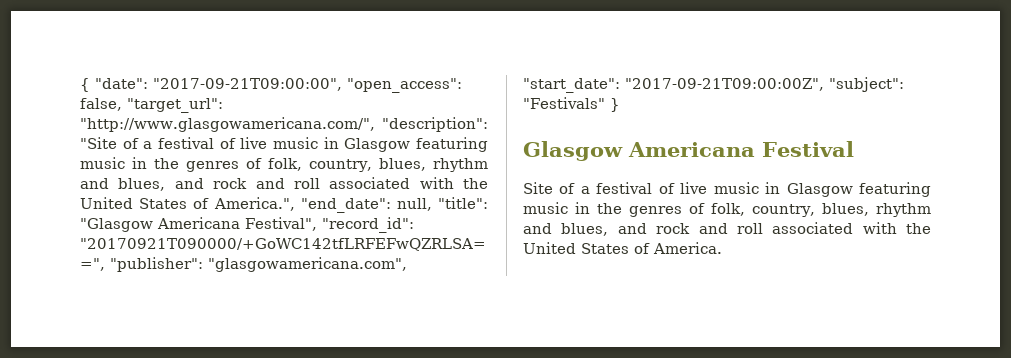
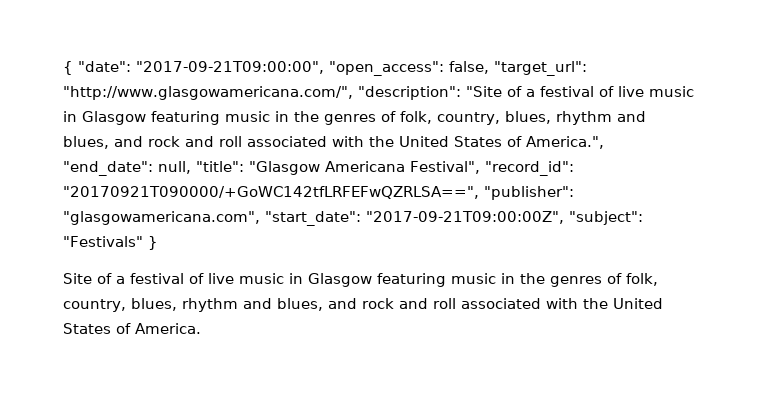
- Glasgow Americana Festival

